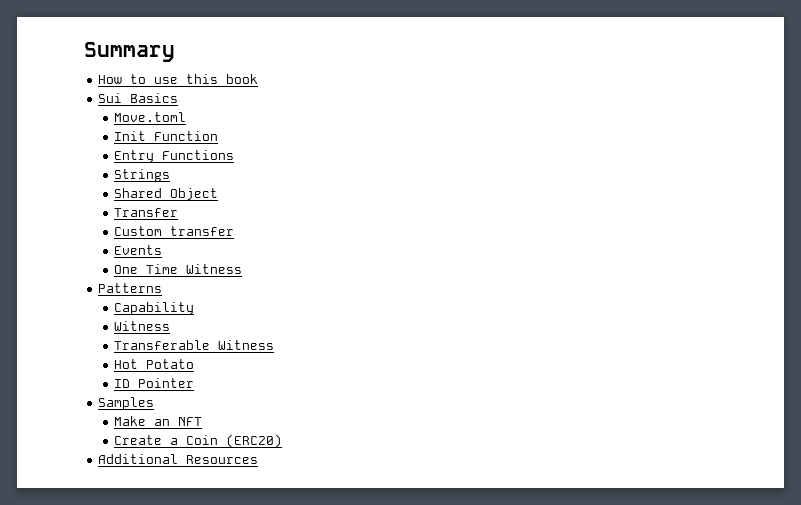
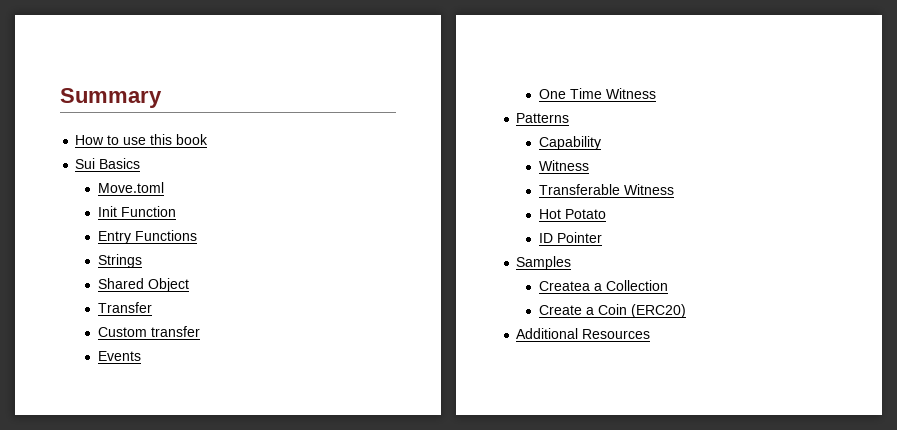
- Make an NFT
+ Createa a Collection

